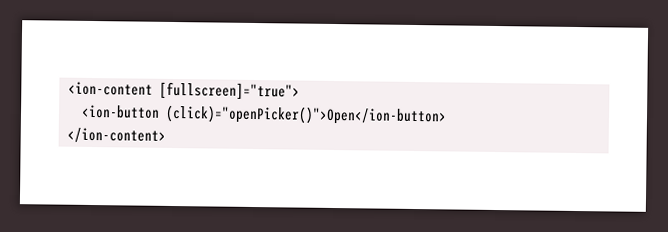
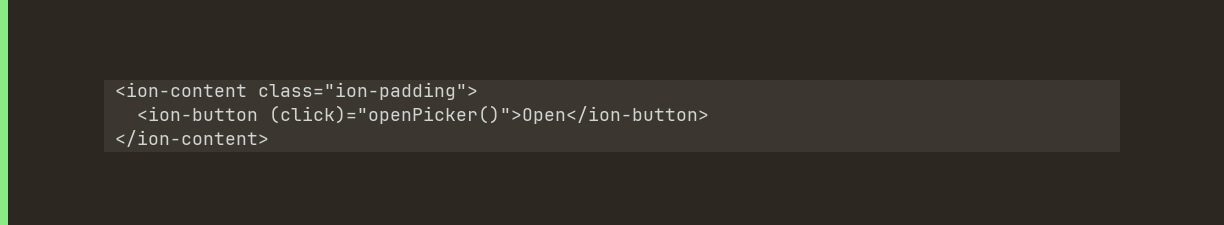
- <ion-content [fullscreen]="true">
+ <ion-content class="ion-padding">

